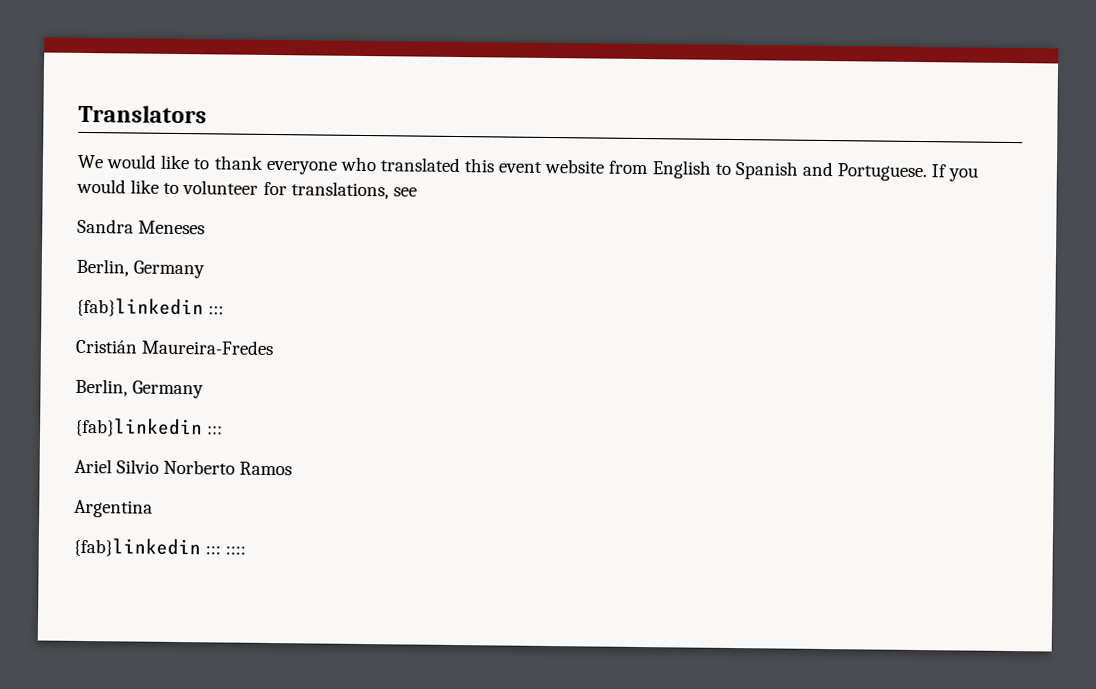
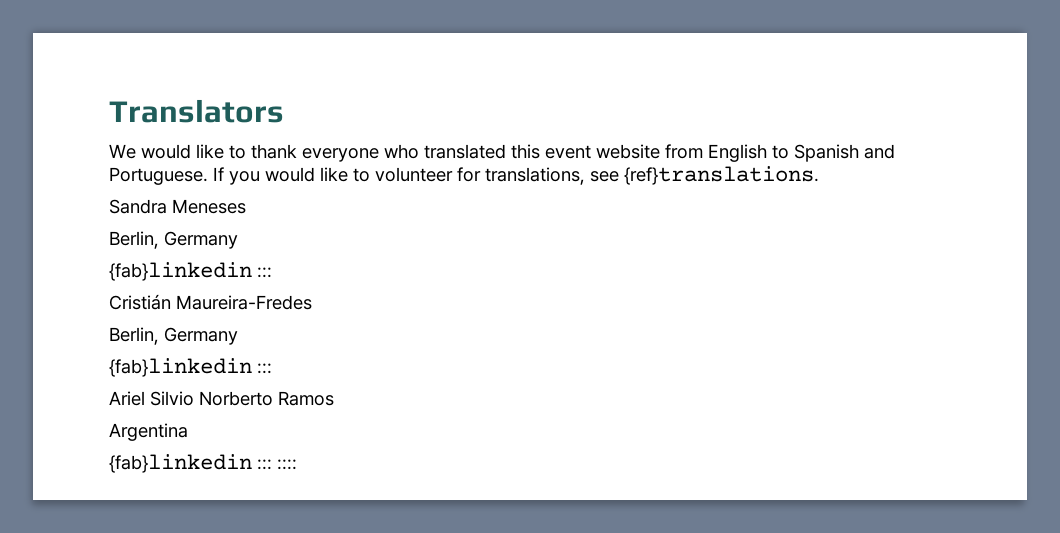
- If you would like to volunteer for translations, see
+ If you would like to volunteer for translations, see {ref}translations.

